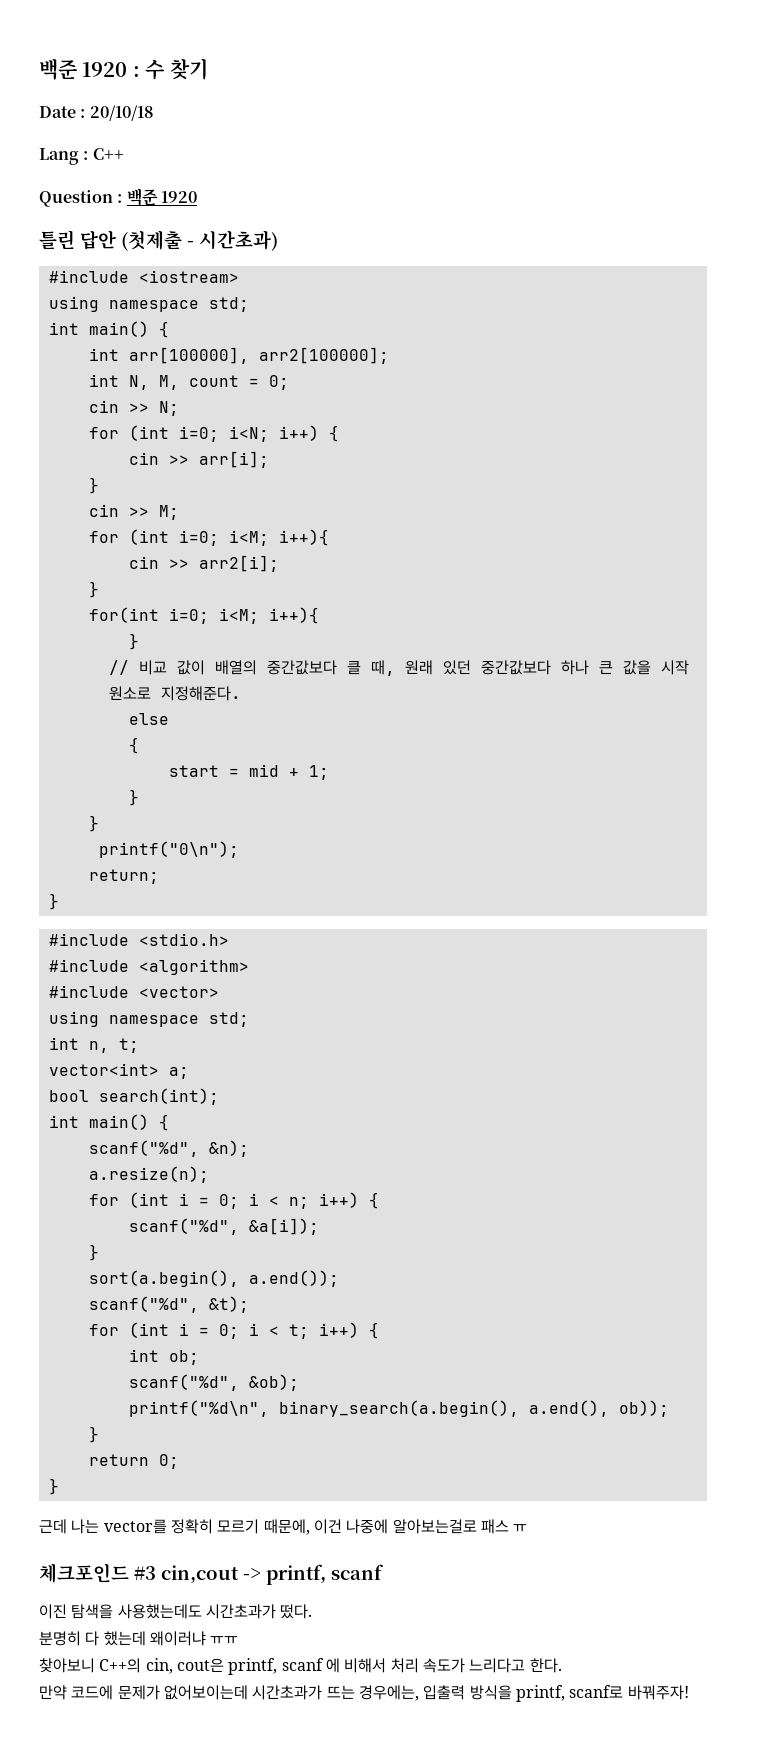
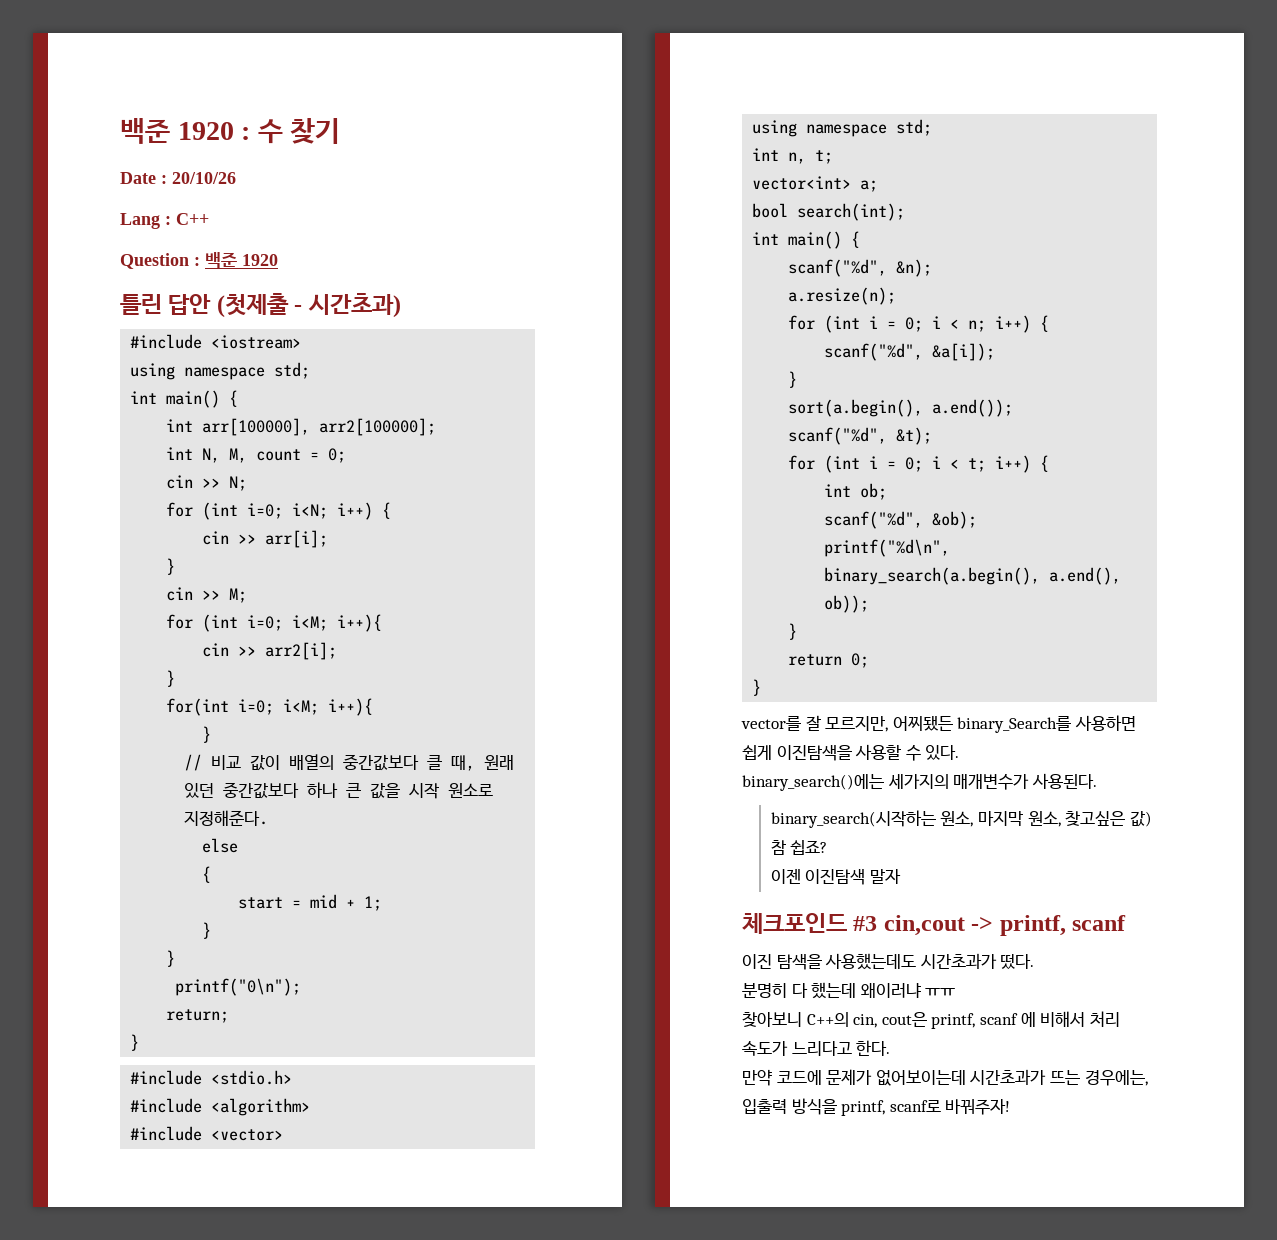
- Date : 20/10/18
+ Date : 20/10/26
- 근데 나는 vector를 정확히 모르기 때문에, 이건 나중에 알아보는걸로 패스 ㅠ
+ vector를 잘 모르지만, 어찌됐든 binary_Search를 사용하면 쉽게 이진탐색을 사용할 수 있다.
+ binary_search()에는 세가지의 매개변수가 사용된다.
+ binary_search(시작하는 원소, 마지막 원소, 찾고싶은 값) 참 쉽죠?
+ 이젠 이진탐색 말자

